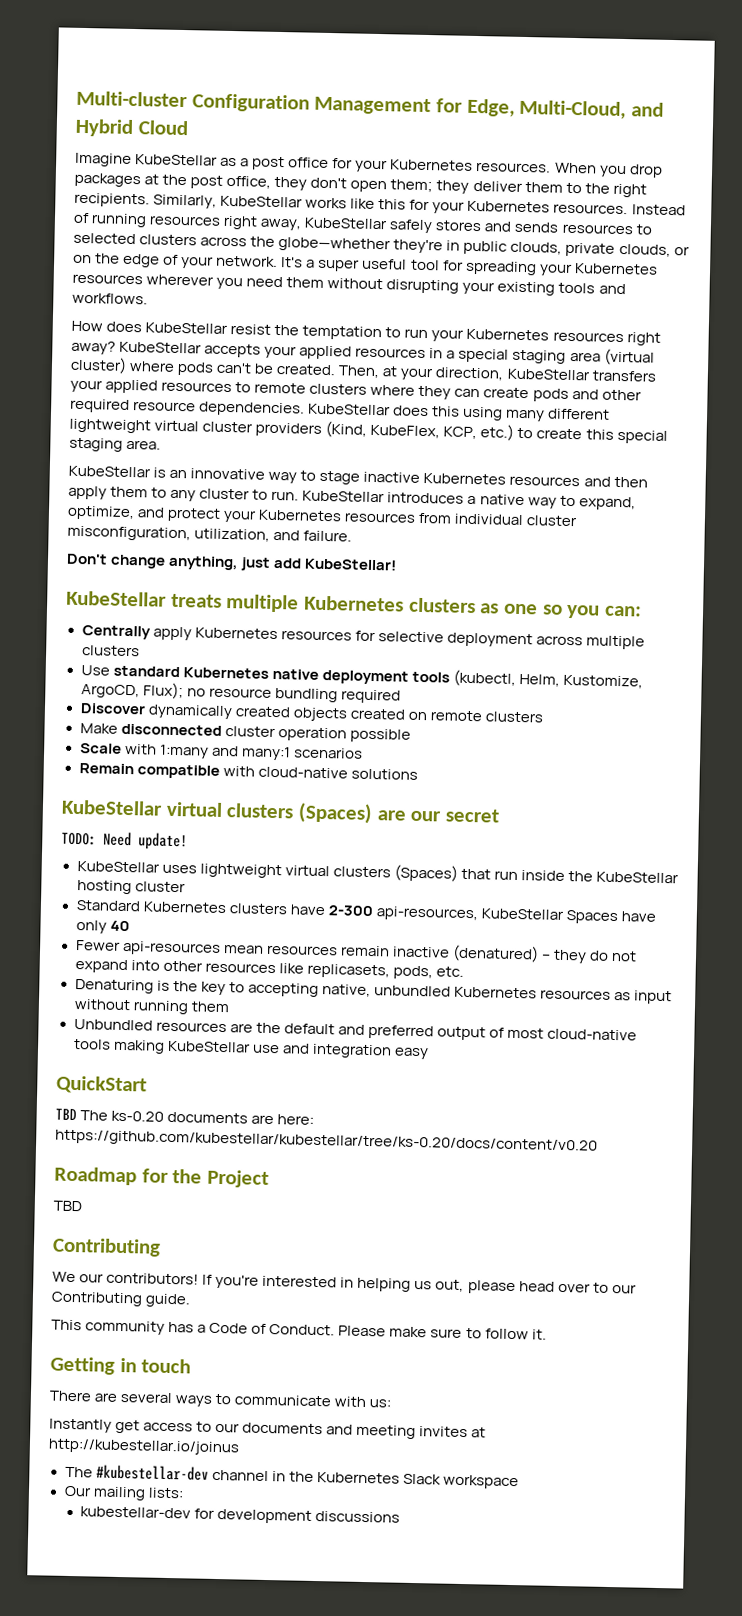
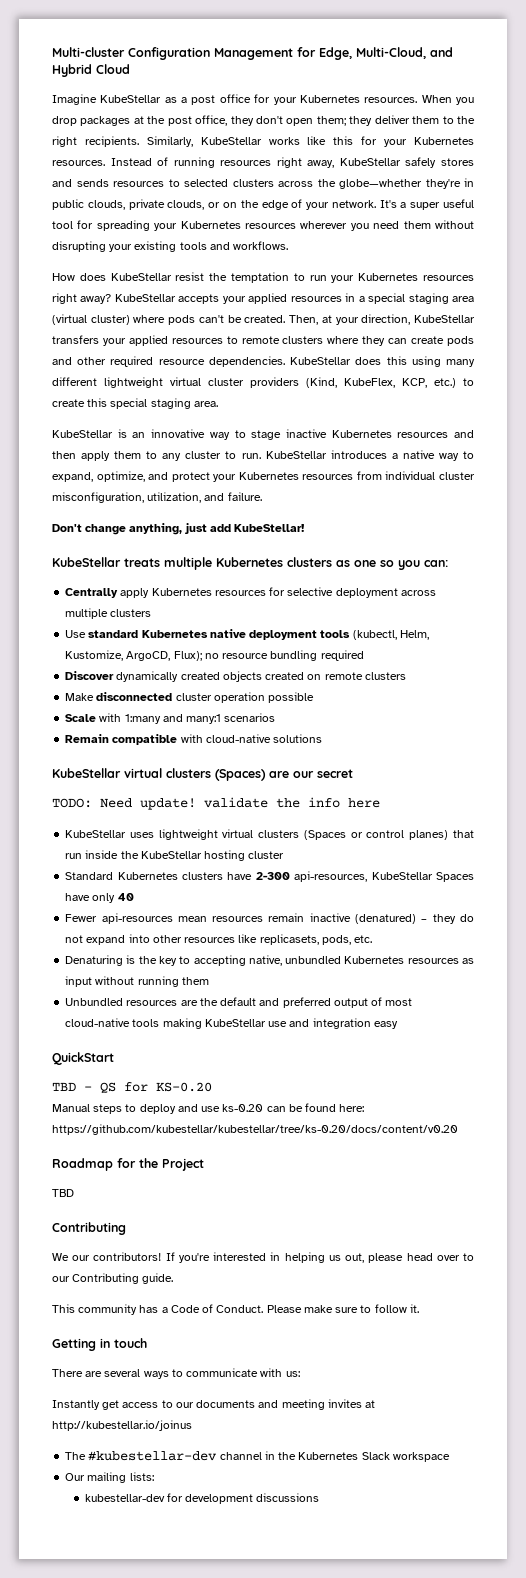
- TODO: Need update!
+ TODO: Need update! validate the info here
- KubeStellar uses lightweight virtual clusters (Spaces) that run inside the KubeStellar hosting cluster
+ KubeStellar uses lightweight virtual clusters (Spaces or control planes) that run inside the KubeStellar hosting cluster
- TBD The ks-0.20 documents are here: https://github.com/kubestellar/kubestellar/tree/ks-0.20/docs/content/v0.20
+ TBD - QS for KS-0.20
+ Manual steps to deploy and use ks-0.20 can be found here: https://github.com/kubestellar/kubestellar/tree/ks-0.20/docs/content/v0.20

